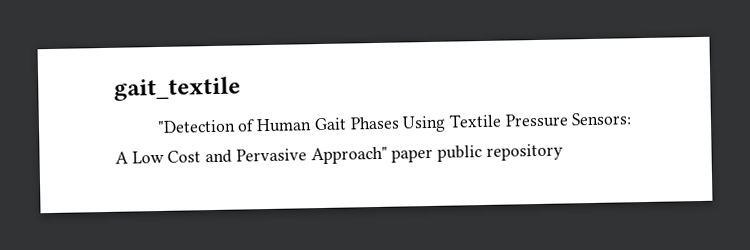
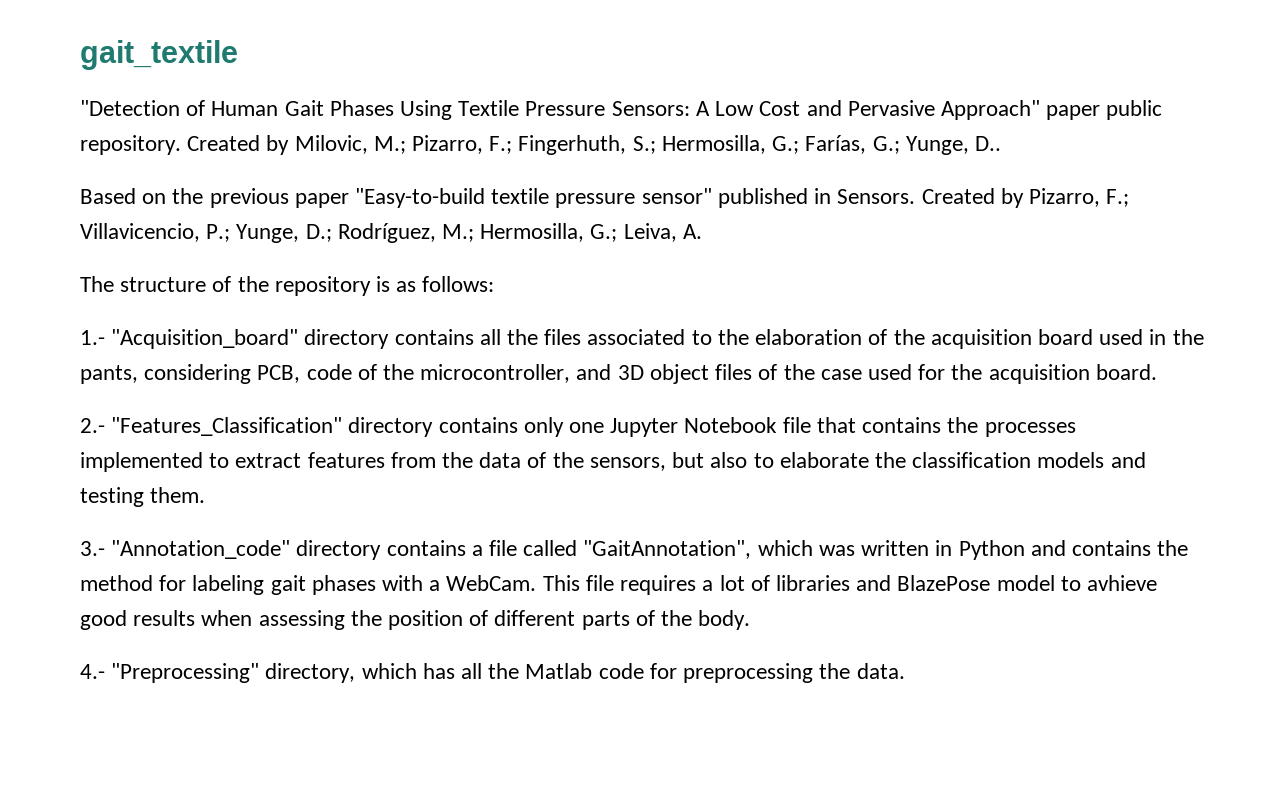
- "Detection of Human Gait Phases Using Textile Pressure Sensors: A Low Cost and Pervasive Approach" paper public repository
+ "Detection of Human Gait Phases Using Textile Pressure Sensors: A Low Cost and Pervasive Approach" paper public repository. Created by Milovic, M.; Pizarro, F.; Fingerhuth, S.; Hermosilla, G.; Farías, G.; Yunge, D..
+ Based on the previous paper "Easy-to-build textile pressure sensor" published in Sensors. Created by Pizarro, F.; Villavicencio, P.; Yunge, D.; Rodríguez, M.; Hermosilla, G.; Leiva, A.
+ The structure of the repository is as follows:
+ 1.- "Acquisition_board" directory contains all the files associated to the elaboration of the acquisition board used in the pants, considering PCB, code of the microcontroller, and 3D object files of the case used for the acquisition board.
+ 2.- "Features_Classification" directory contains only one Jupyter Notebook file that contains the processes implemented to extract features from the data of the sensors, but also to elaborate the classification models and testing them.
+ 3.- "Annotation_code" directory contains a file called "GaitAnnotation", which was written in Python and contains the method for labeling gait phases with a WebCam. This file requires a lot of libraries and BlazePose model to avhieve good results when assessing the position of different parts of the body.
+ 4.- "Preprocessing" directory, which has all the Matlab code for preprocessing the data.

